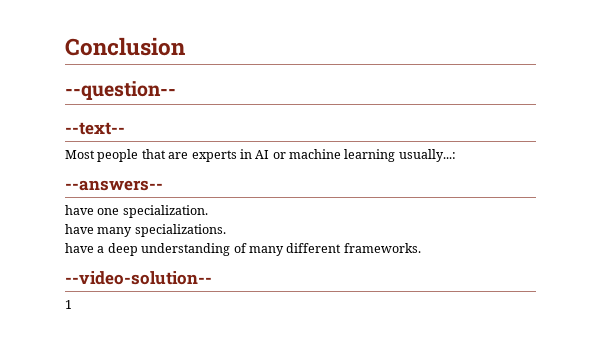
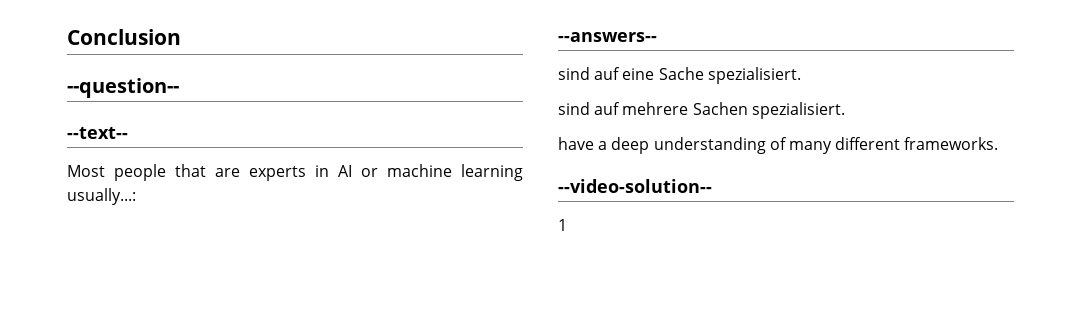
- have one specialization.
- have many specializations.
+ sind auf eine Sache spezialisiert.
+ sind auf mehrere Sachen spezialisiert.

